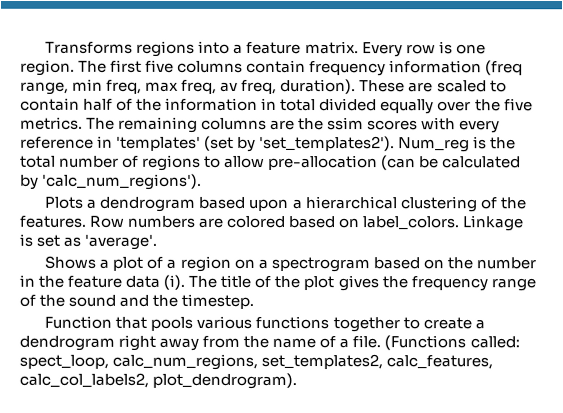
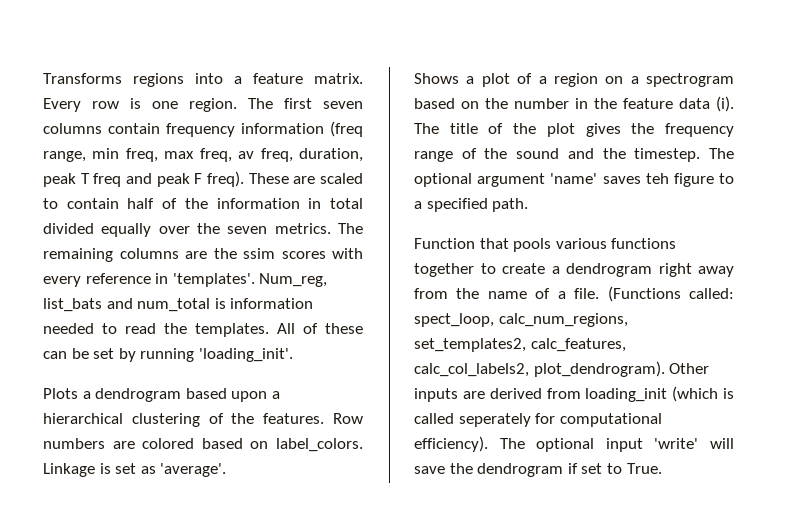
- The first five columns contain frequency information (freq range, min freq, max freq, av freq, duration).
+ The first seven columns contain frequency information (freq range, min freq, max freq, av freq, duration, peak T freq and peak F freq).
- These are scaled to contain half of the information in total divided equally over the five metrics.
+ These are scaled to contain half of the information in total divided equally over the seven metrics.
- The remaining columns are the ssim scores with every reference in 'templates' (set by 'set_templates2'). Num_reg is the total number of regions to allow pre-allocation (can be calculated by 'calc_num_regions').
+ The remaining columns are the ssim scores with every reference in 'templates'. Num_reg, list_bats and num_total is information needed to read the templates. All of these can be set by running 'loading_init'.
+ The optional argument 'name' saves teh figure to a specified path.
+ Other inputs are derived from loading_init (which is called seperately for computational efficiency). The optional input 'write' will save the dendrogram if set to True.

